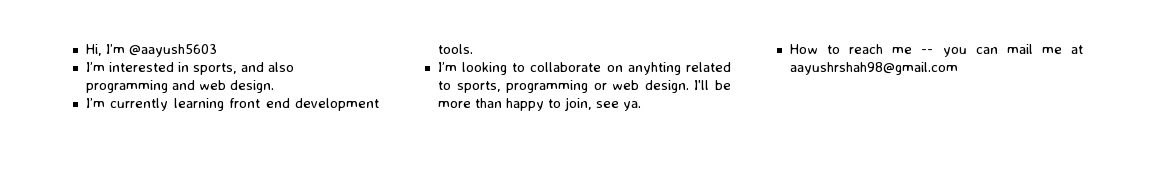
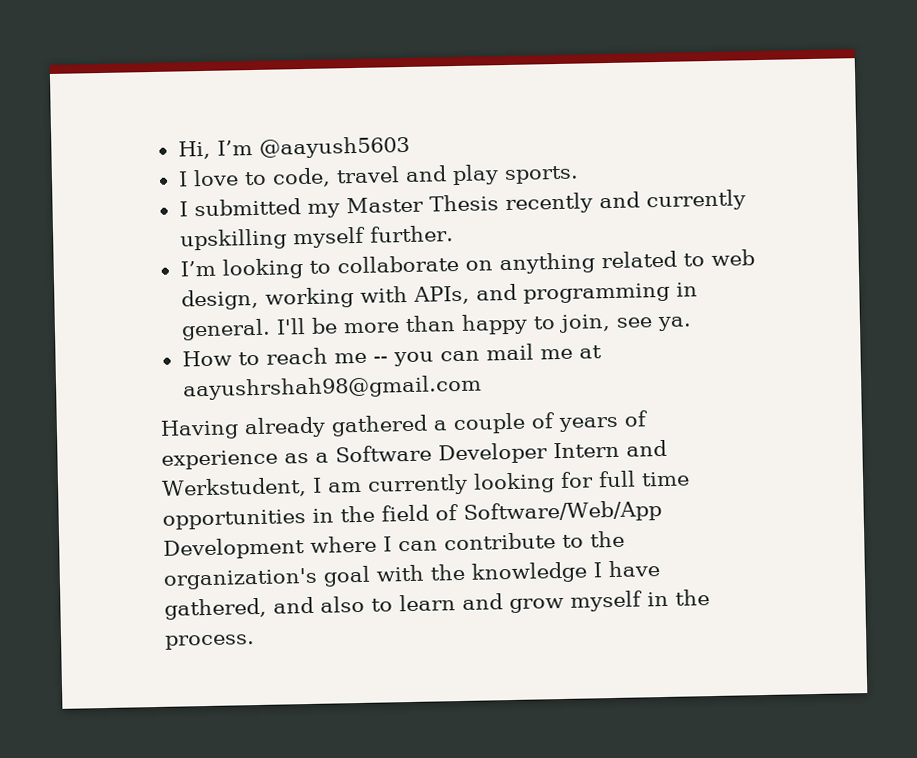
- I’m interested in sports, and also programming and web design.
- I’m currently learning front end development tools.
+ I love to code, travel and play sports.
+ I submitted my Master Thesis recently and currently upskilling myself further.
- I’m looking to collaborate on anyhting related to sports, programming or web design.
+ I’m looking to collaborate on anything related to web design, working with APIs, and programming in general.
+ Having already gathered a couple of years of experience as a Software Developer Intern and Werkstudent, I am currently looking for full time opportunities in the field of Software/Web/App Development where I can contribute to the organization's goal with the knowledge I have gathered, and also to learn and grow myself in the process.

